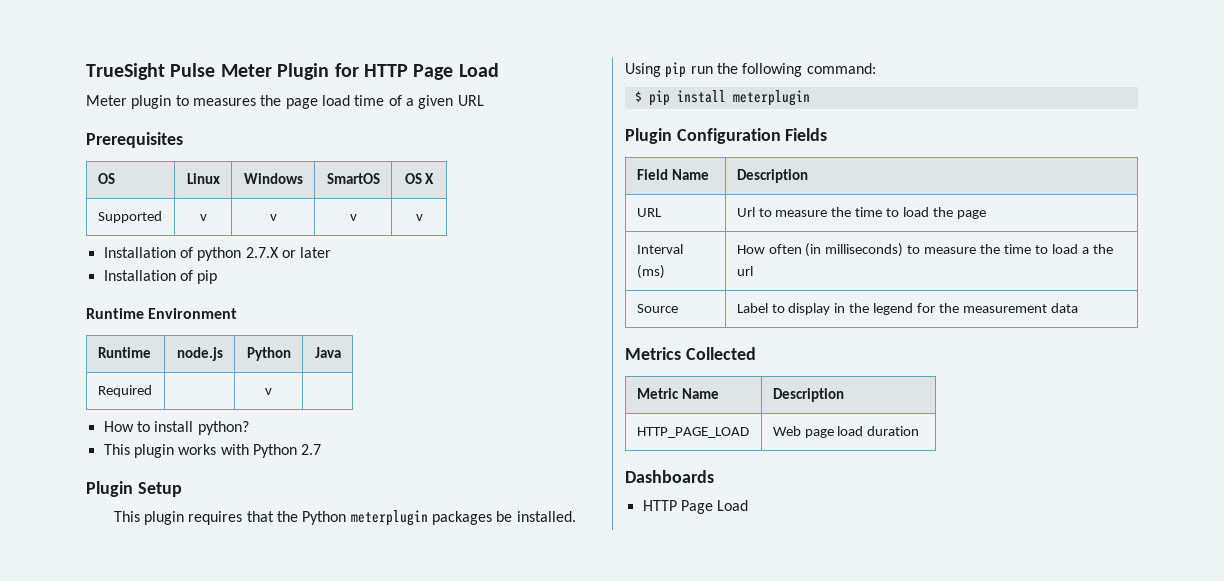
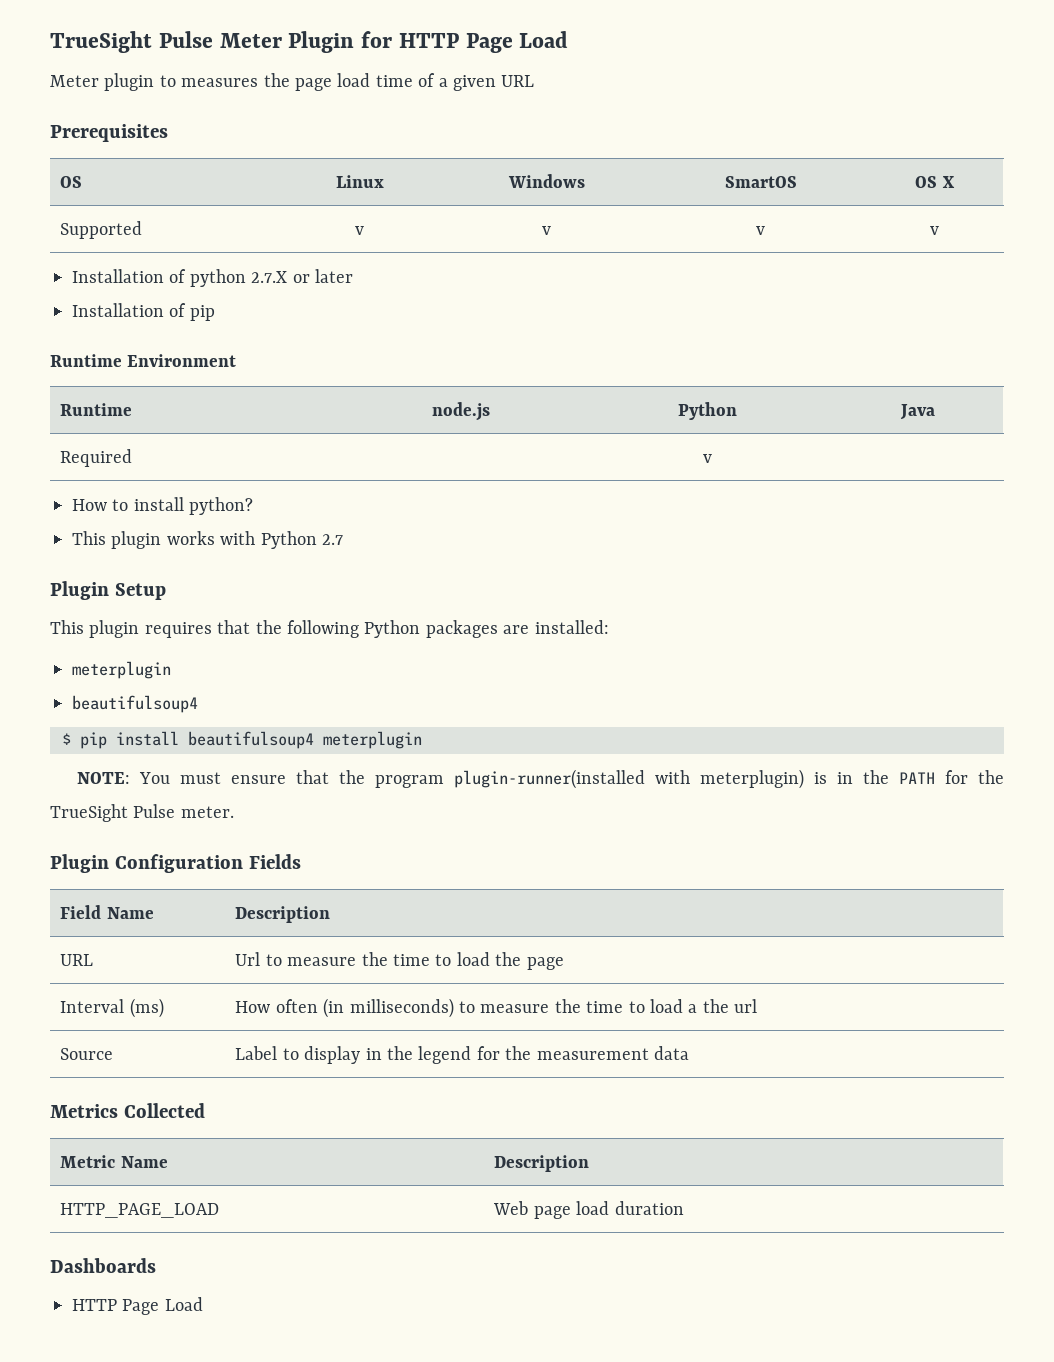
- This plugin requires that the Python meterplugin packages be installed. Using pip run the following command:
+ This plugin requires that the following Python packages are installed:
+ meterplugin
+ beautifulsoup4
- $ pip install meterplugin
+ $ pip install beautifulsoup4 meterplugin
+ NOTE: You must ensure that the program plugin-runner(installed with meterplugin) is in the PATH for the TrueSight Pulse meter.

